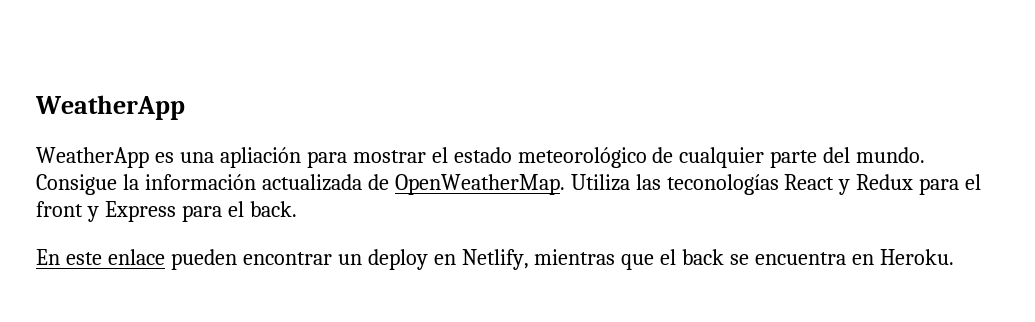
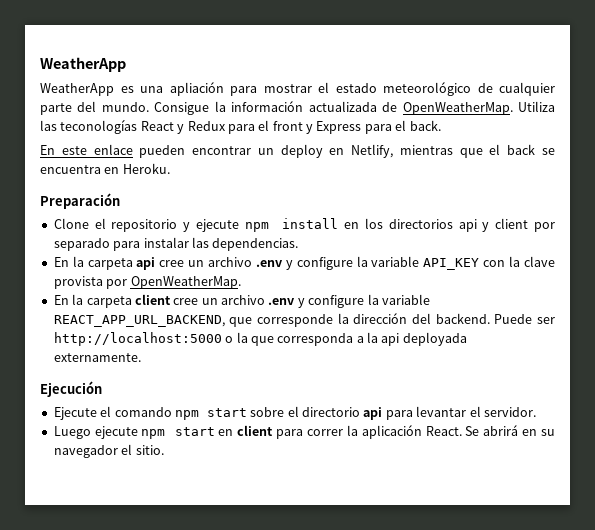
+ Preparación
+ Clone el repositorio y ejecute npm install en los directorios api y client por separado para instalar las dependencias.
+ En la carpeta api cree un archivo .env y configure la variable API_KEY con la clave provista por OpenWeatherMap.
+ En la carpeta client cree un archivo .env y configure la variable REACT_APP_URL_BACKEND, que corresponde la dirección del backend. Puede ser http://localhost:5000 o la que corresponda a la api deployada externamente.
+ Ejecución
+ Ejecute el comando npm start sobre el directorio api para levantar el servidor.
+ Luego ejecute npm start en client para correr la aplicación React. Se abrirá en su navegador el sitio.

